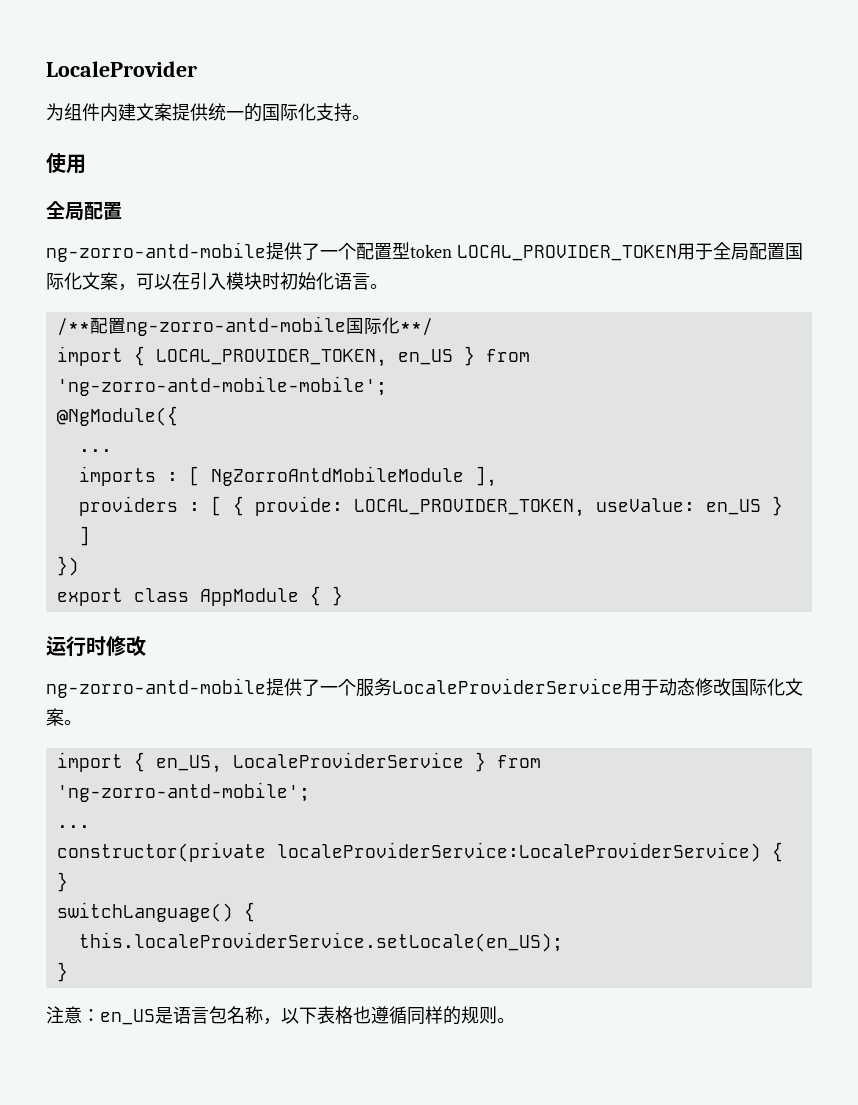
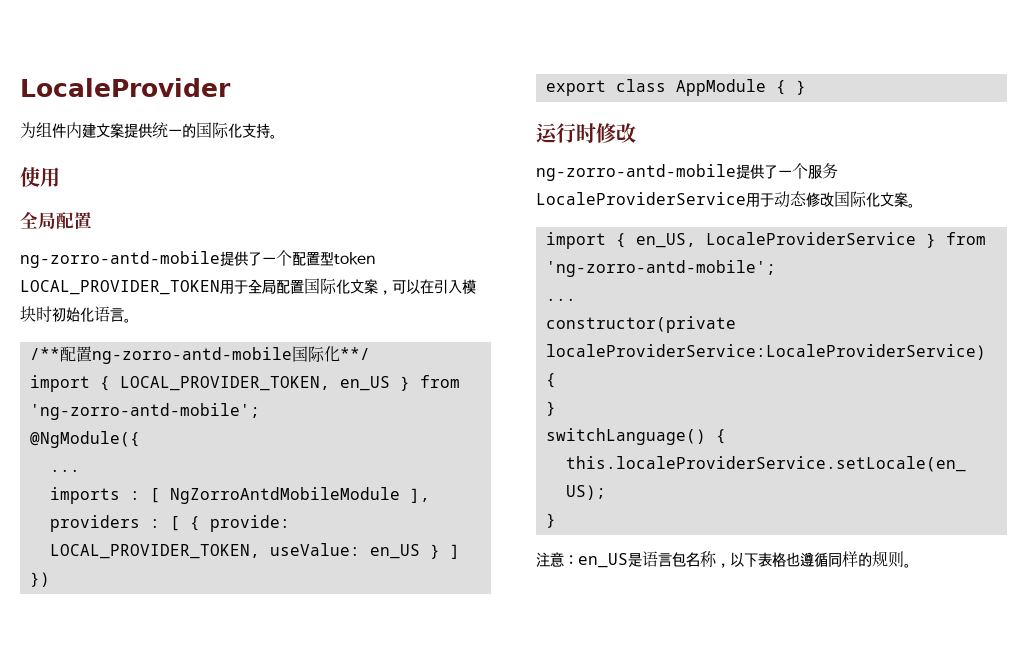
- import { LOCAL_PROVIDER_TOKEN, en_US } from 'ng-zorro-antd-mobile-mobile';
+ import { LOCAL_PROVIDER_TOKEN, en_US } from 'ng-zorro-antd-mobile';

